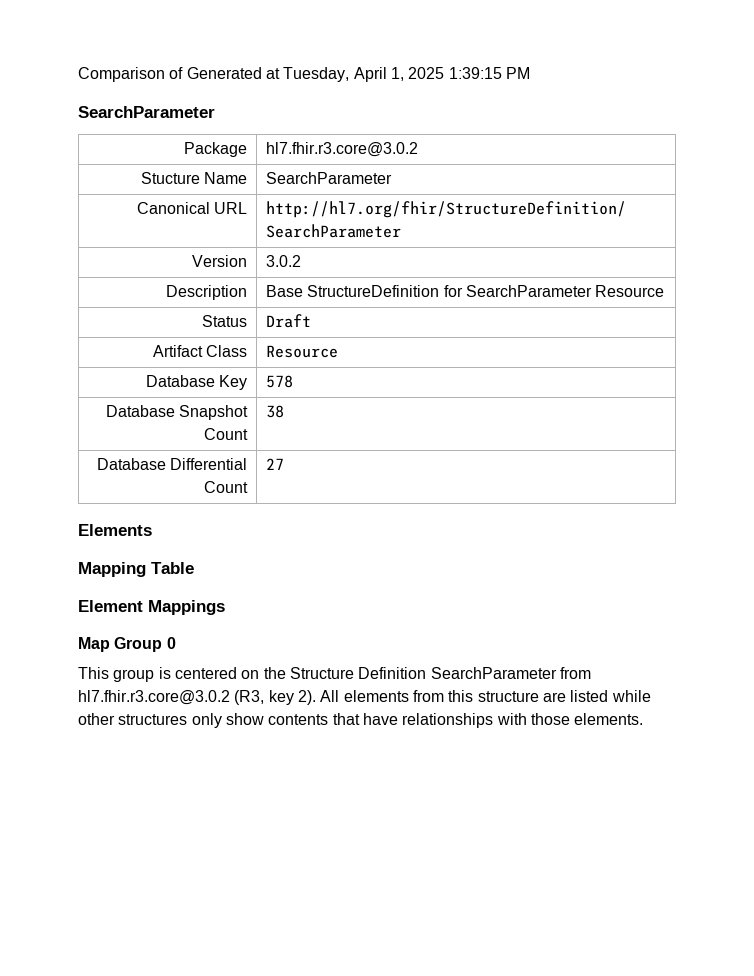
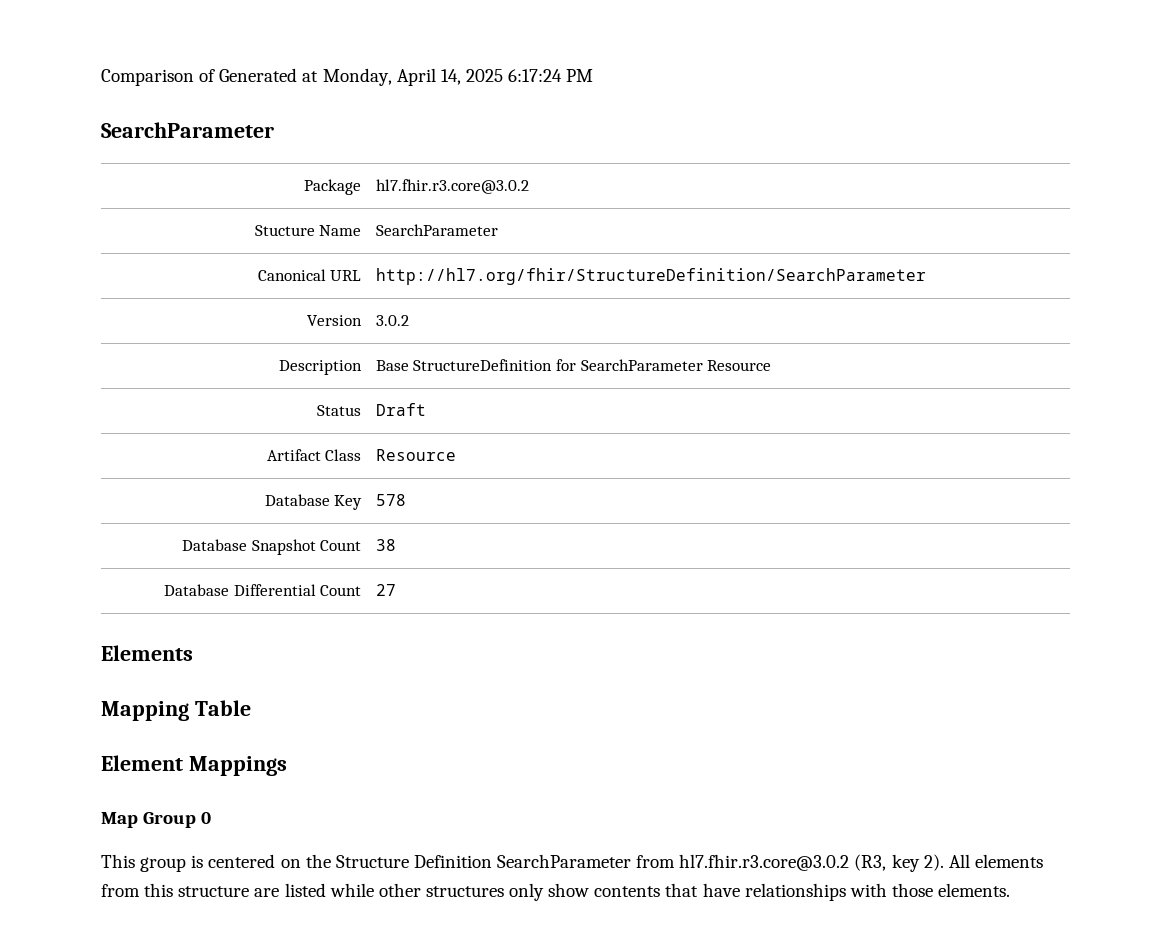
- Comparison of Generated at Tuesday, April 1, 2025 1:39:15 PM
+ Comparison of Generated at Monday, April 14, 2025 6:17:24 PM

